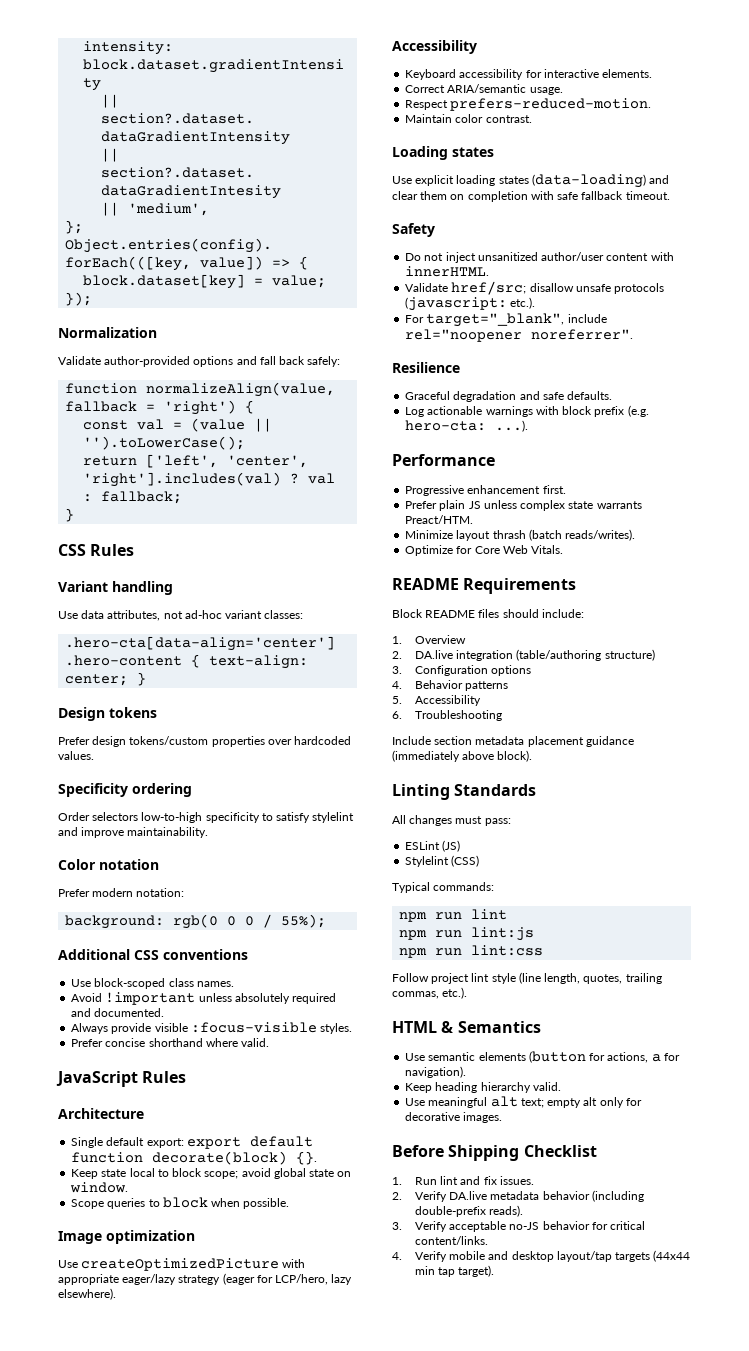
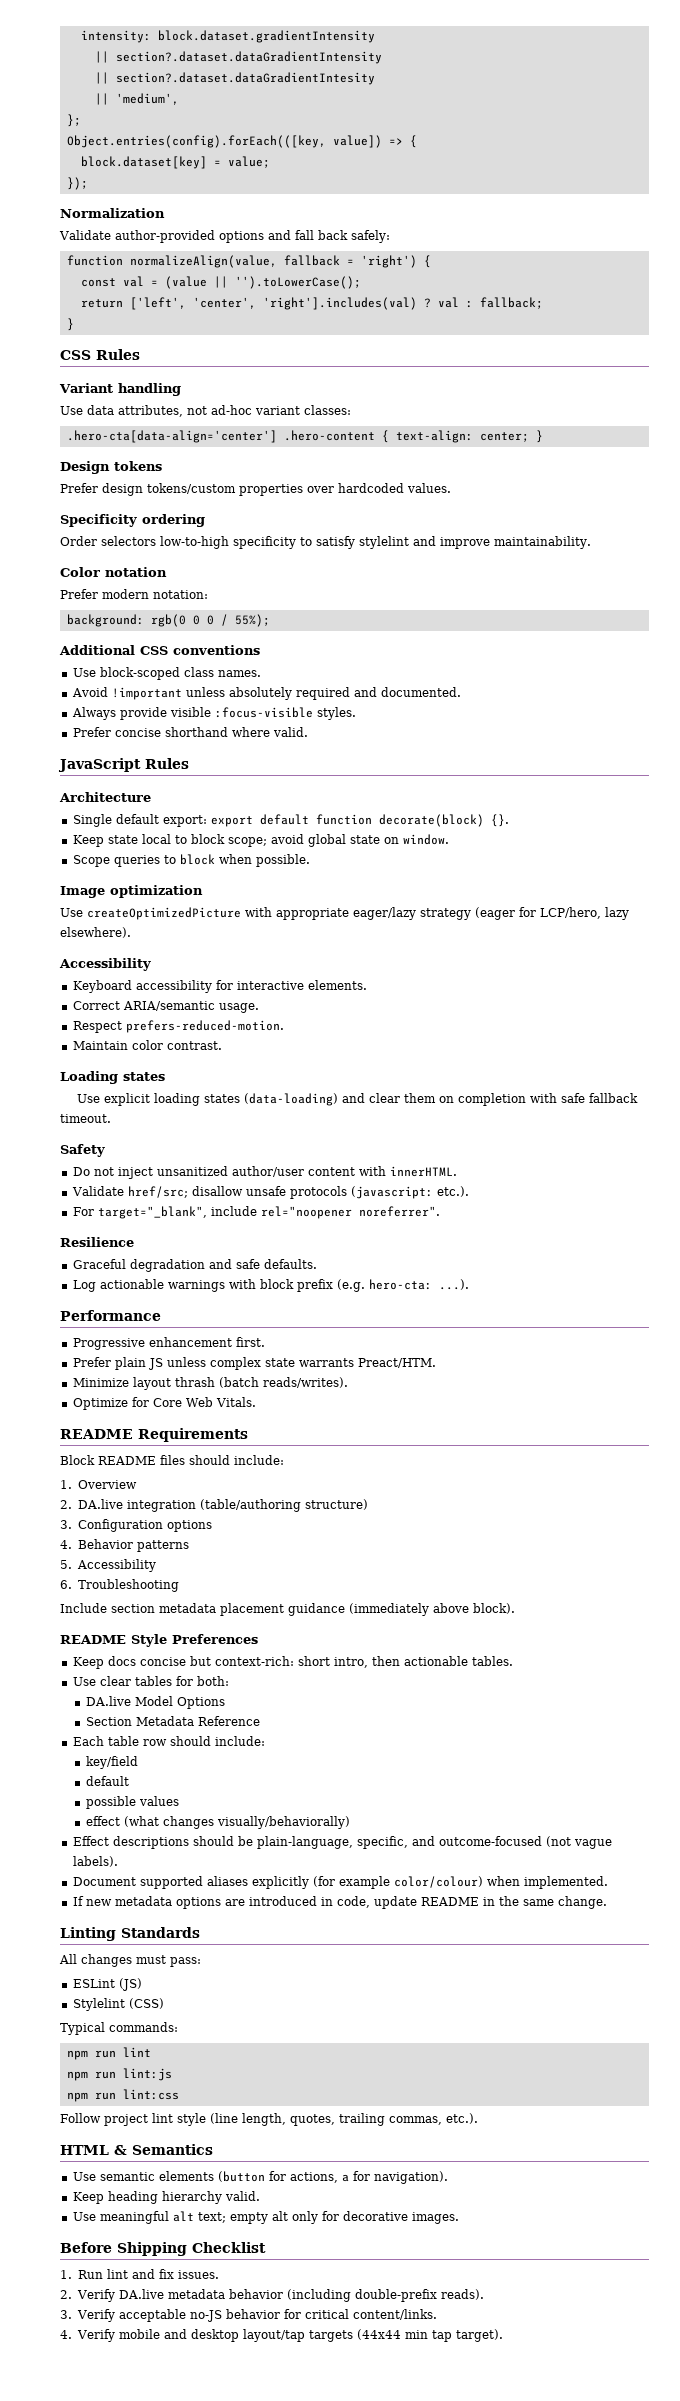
+ README Style Preferences
+ Keep docs concise but context-rich: short intro, then actionable tables.
+ Use clear tables for both:
+ DA.live Model Options
+ Section Metadata Reference
+ Each table row should include:
+ key/field
+ default
+ possible values
+ effect (what changes visually/behaviorally)
+ Effect descriptions should be plain-language, specific, and outcome-focused (not vague labels).
+ Document supported aliases explicitly (for example color/colour) when implemented.
+ If new metadata options are introduced in code, update README in the same change.

